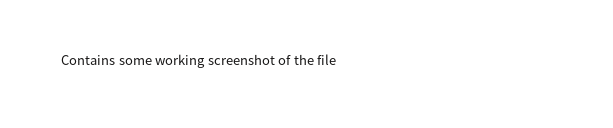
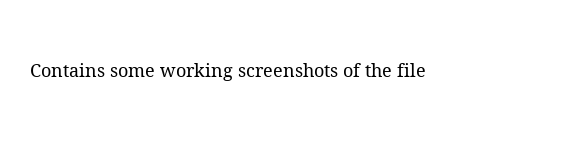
- Contains some working screenshot of the file
+ Contains some working screenshots of the file

